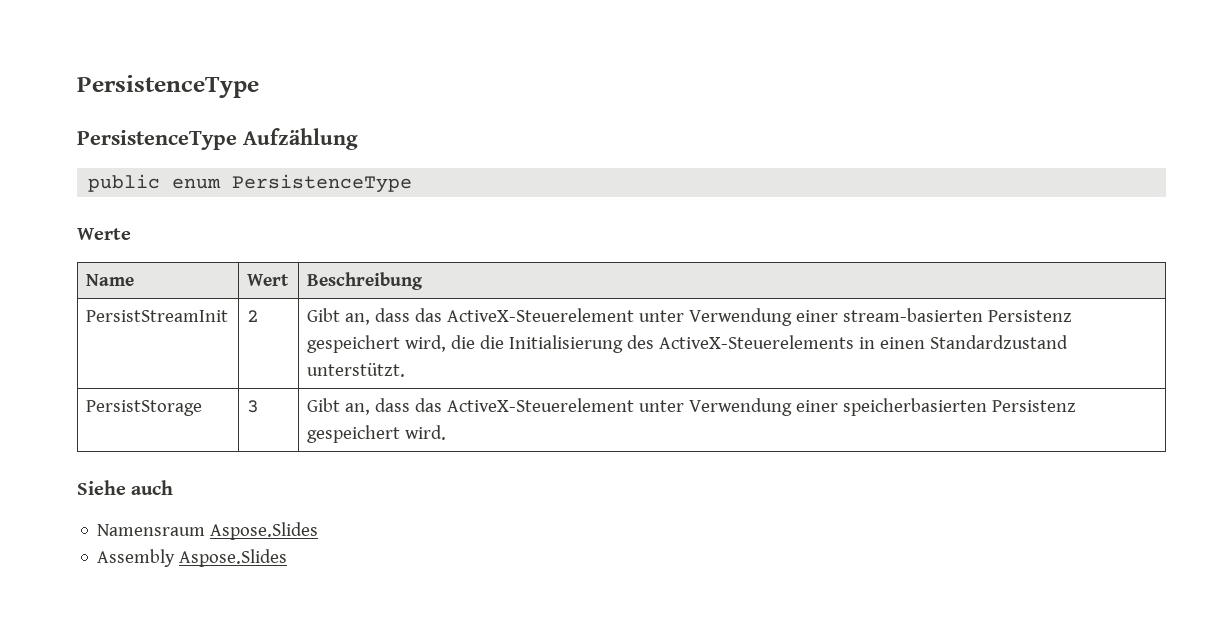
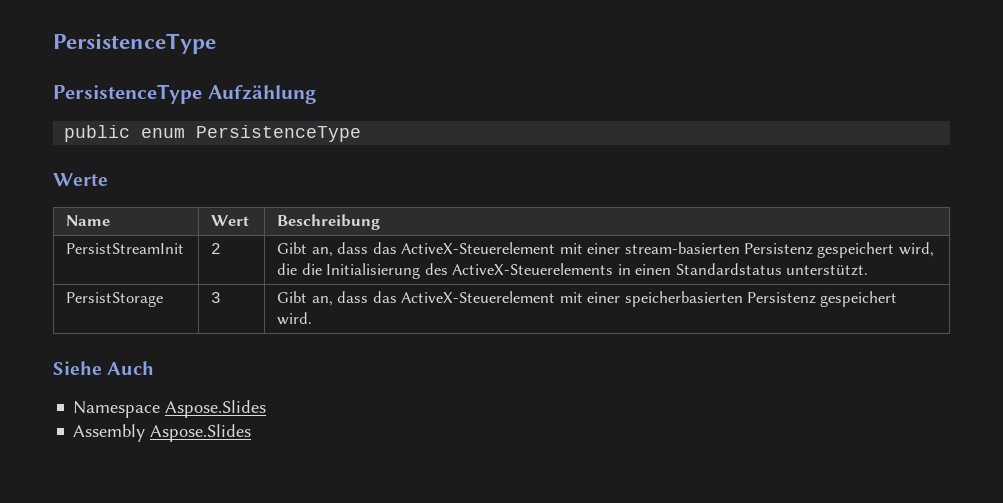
- PersistStreamInit | 2 | Gibt an, dass das ActiveX-Steuerelement unter Verwendung einer stream-basierten Persistenz gespeichert wird, die die Initialisierung des ActiveX-Steuerelements in einen Standardzustand unterstützt.
+ PersistStreamInit | 2 | Gibt an, dass das ActiveX-Steuerelement mit einer stream-basierten Persistenz gespeichert wird, die die Initialisierung des ActiveX-Steuerelements in einen Standardstatus unterstützt.
- PersistStorage | 3 | Gibt an, dass das ActiveX-Steuerelement unter Verwendung einer speicherbasierten Persistenz gespeichert wird.
+ PersistStorage | 3 | Gibt an, dass das ActiveX-Steuerelement mit einer speicherbasierten Persistenz gespeichert wird.
- Siehe auch
- Namensraum Aspose.Slides
+ Siehe Auch
+ Namespace Aspose.Slides

